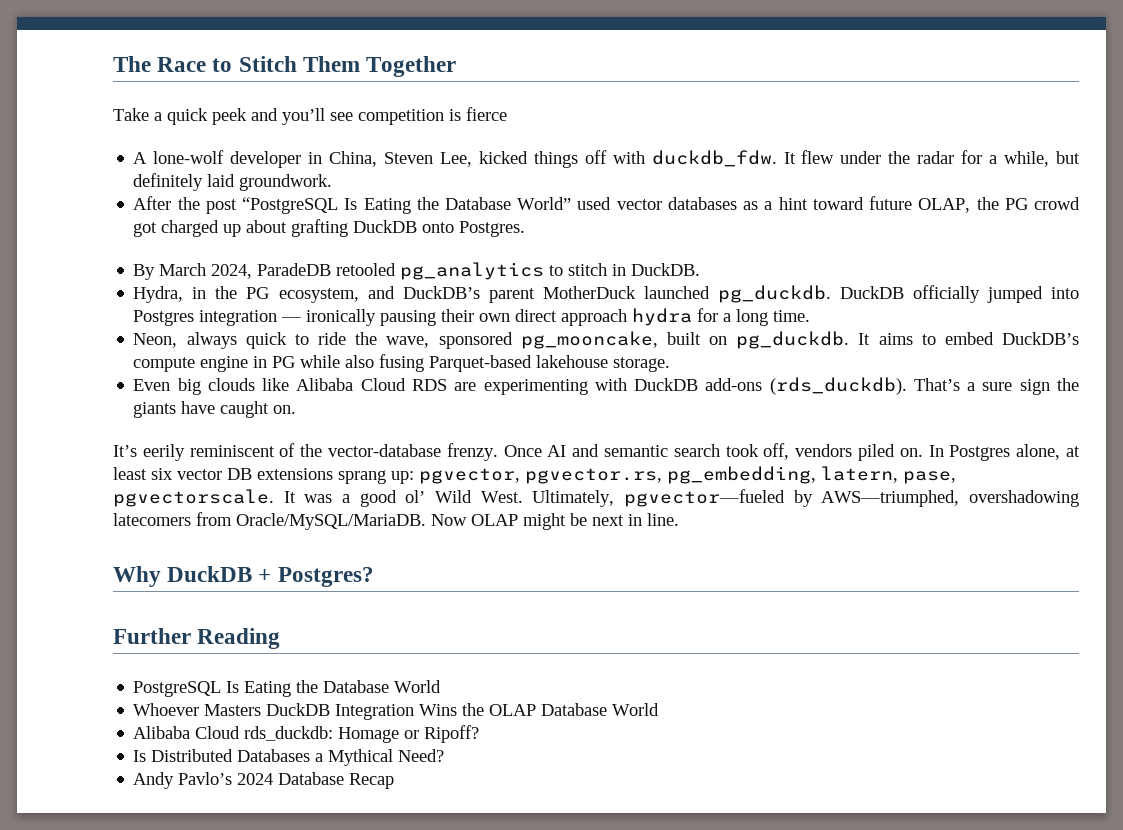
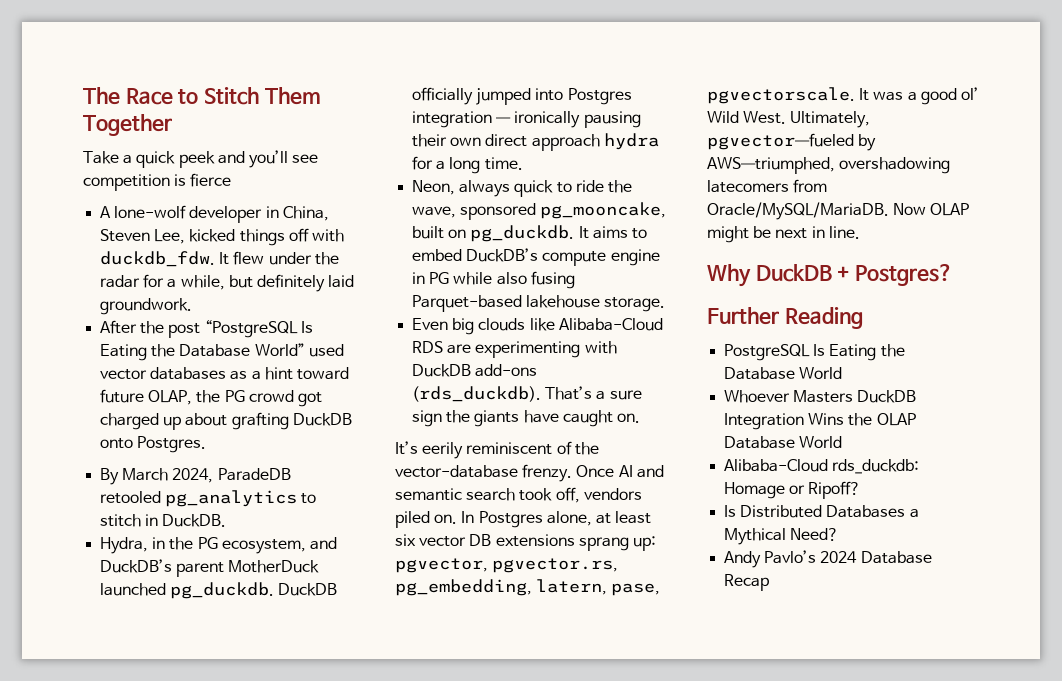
- Even big clouds like Alibaba Cloud RDS are experimenting with DuckDB add-ons (rds_duckdb).
+ Even big clouds like Alibaba-Cloud RDS are experimenting with DuckDB add-ons (rds_duckdb).
- Alibaba Cloud rds_duckdb: Homage or Ripoff?
+ Alibaba-Cloud rds_duckdb: Homage or Ripoff?

